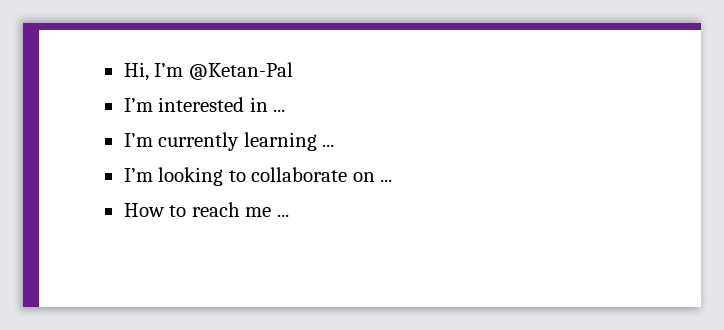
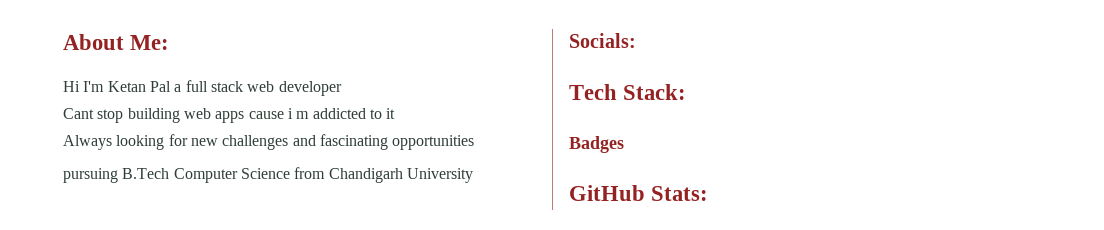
- Hi, I’m @Ketan-Pal
- I’m interested in ...
- I’m currently learning ...
- I’m looking to collaborate on ...
- How to reach me ...
+ About Me:
+ Hi I'm Ketan Pal a full stack web developer
+ Cant stop building web apps cause i m addicted to it
+ Always looking for new challenges and fascinating opportunities
+ pursuing B.Tech Computer Science from Chandigarh University
+ Socials:
+ Tech Stack:
+ Badges
+ GitHub Stats:

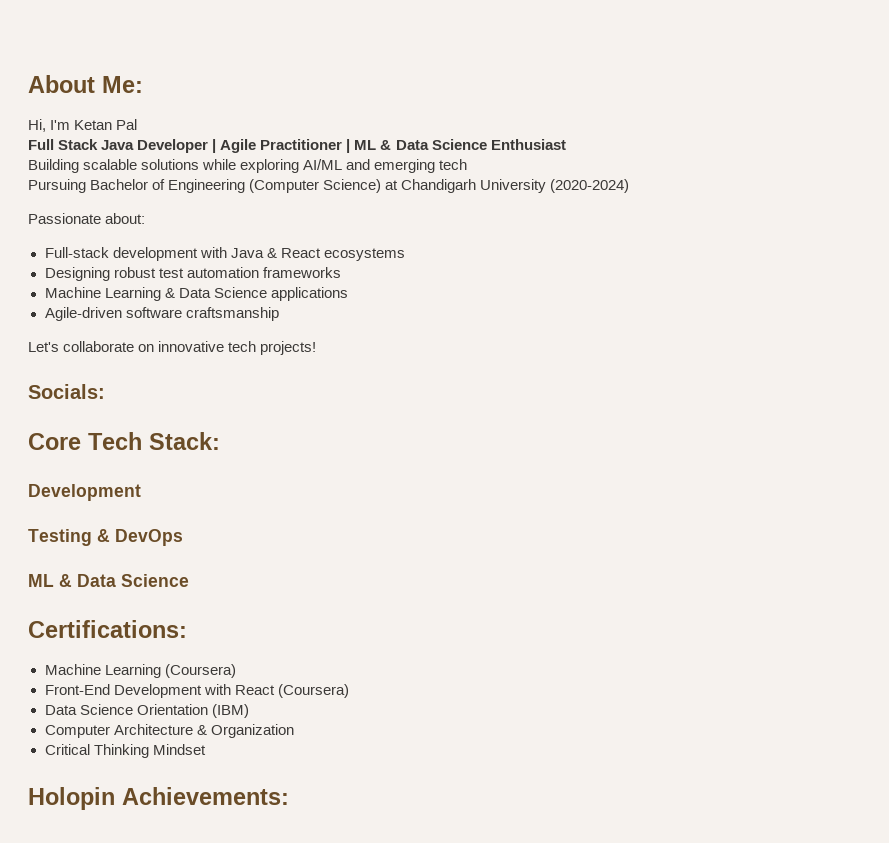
- Hi I'm Ketan Pal a full stack web developer
- Cant stop building web apps cause i m addicted to it
- Always looking for new challenges and fascinating opportunities
- pursuing B.Tech Computer Science from Chandigarh University
+ Hi, I'm Ketan Pal
+ Full Stack Java Developer | Agile Practitioner | ML & Data Science Enthusiast
+ Building scalable solutions while exploring AI/ML and emerging tech
+ Pursuing Bachelor of Engineering (Computer Science) at Chandigarh University (2020-2024)
+ Passionate about:
+ Full-stack development with Java & React ecosystems
+ Designing robust test automation frameworks
+ Machine Learning & Data Science applications
+ Agile-driven software craftsmanship
+ Let's collaborate on innovative tech projects!
- Tech Stack:
- Badges
- GitHub Stats:
+ Core Tech Stack:
+ Development
+ Testing & DevOps
+ ML & Data Science
+ Certifications:
+ Machine Learning (Coursera)
+ Front-End Development with React (Coursera)
+ Data Science Orientation (IBM)
+ Computer Architecture & Organization
+ Critical Thinking Mindset
+ Holopin Achievements:

